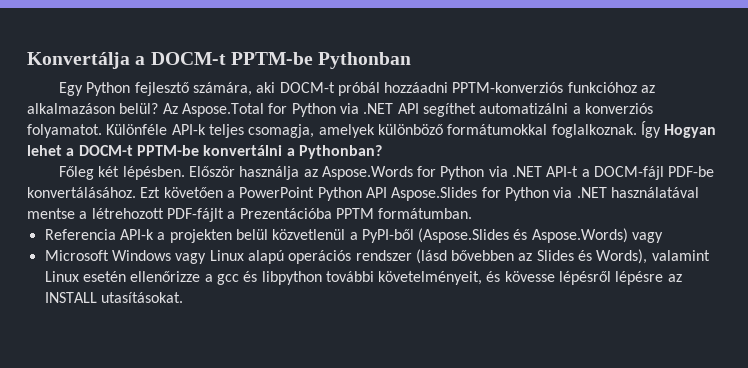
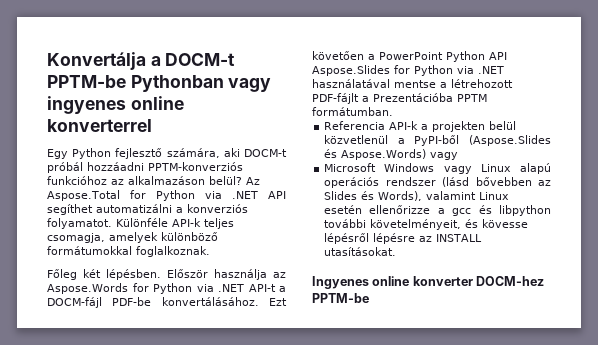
- Konvertálja a DOCM-t PPTM-be Pythonban
+ Konvertálja a DOCM-t PPTM-be Pythonban vagy ingyenes online konverterrel
- Így Hogyan lehet a DOCM-t PPTM-be konvertálni a Pythonban?
+ Ingyenes online konverter DOCM-hez PPTM-be

